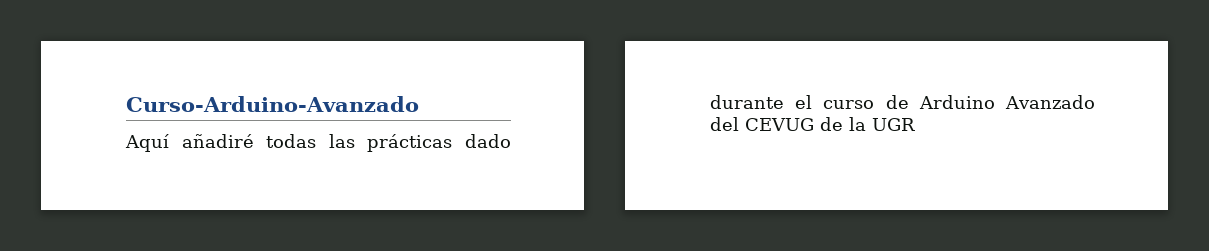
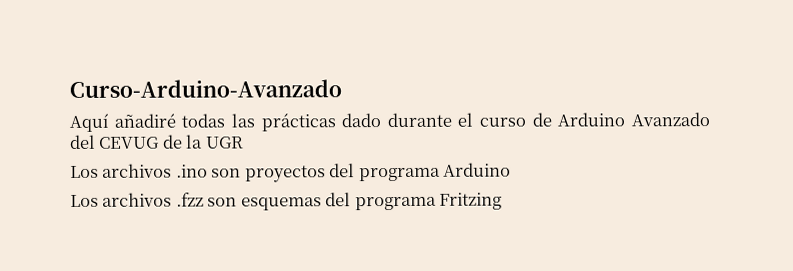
+ Los archivos .ino son proyectos del programa Arduino
+ Los archivos .fzz son esquemas del programa Fritzing

